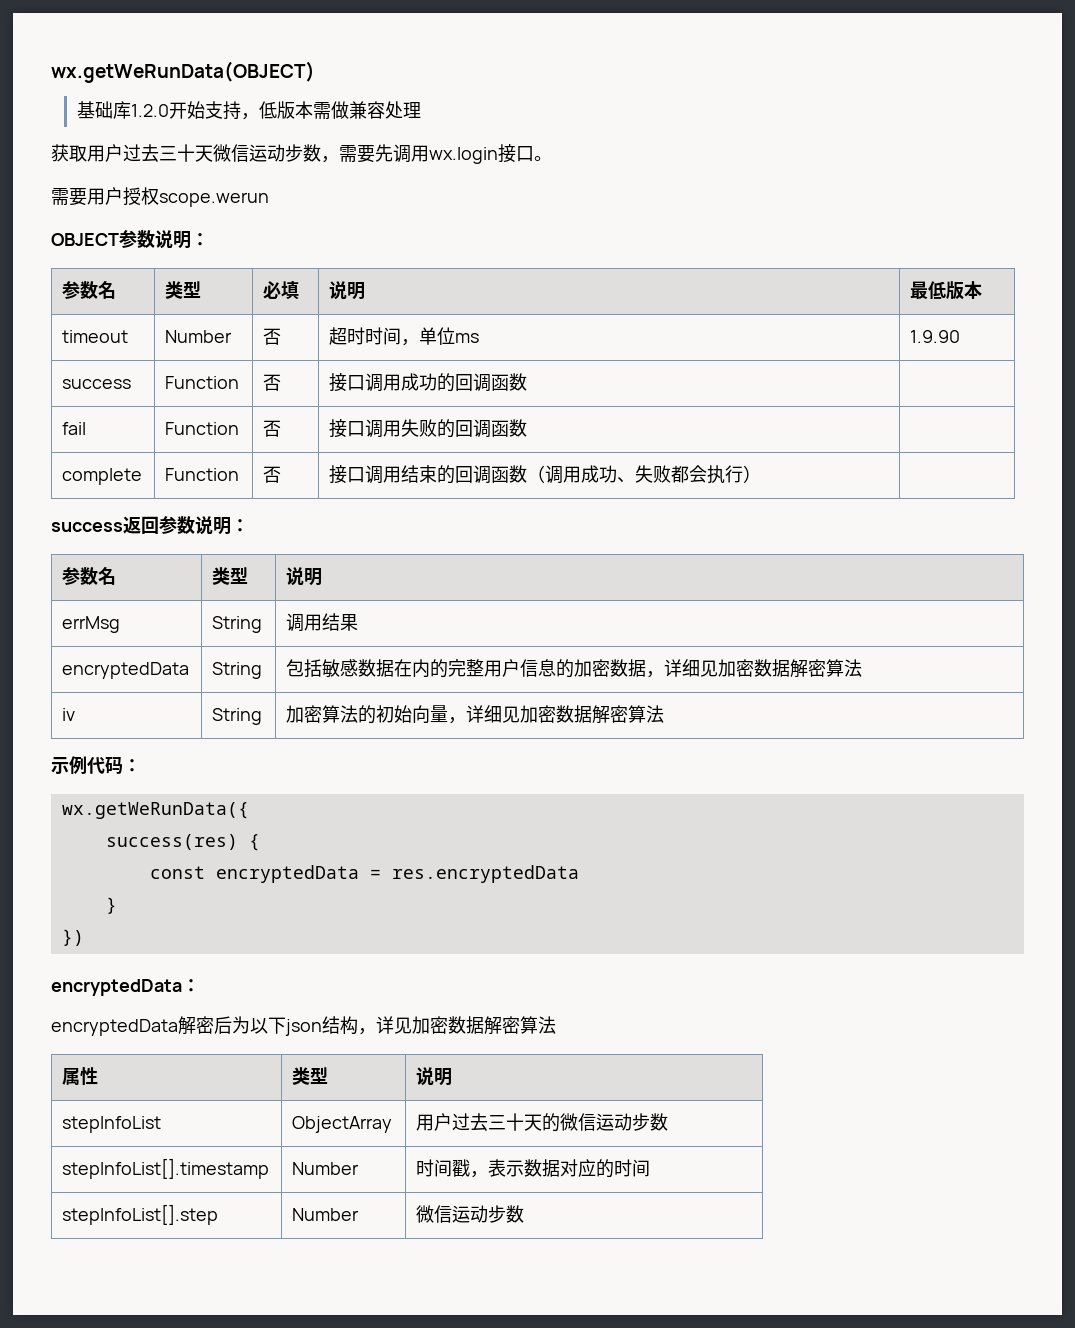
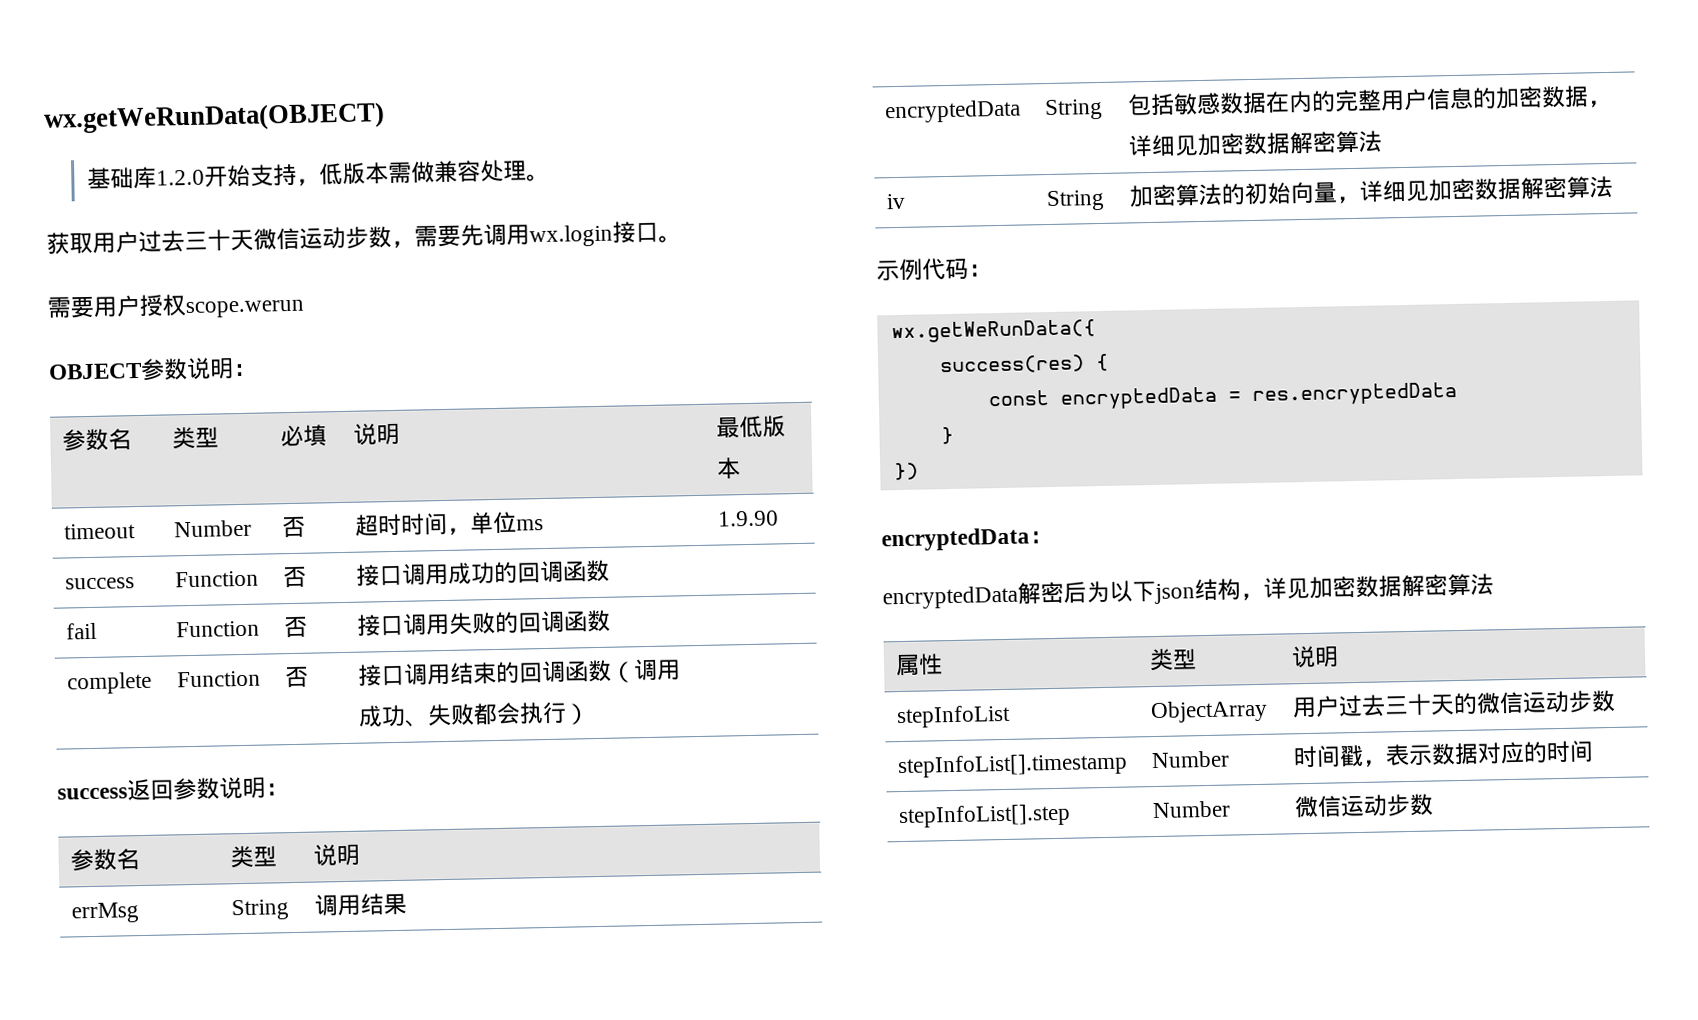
- 基础库1.2.0开始支持，低版本需做兼容处理
+ 基础库1.2.0开始支持，低版本需做兼容处理。

